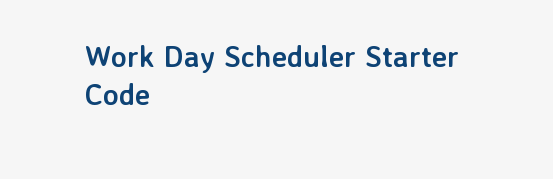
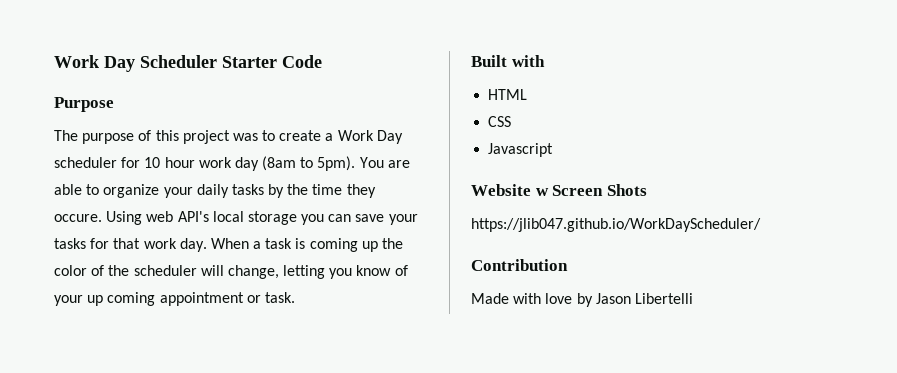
+ Purpose
+ The purpose of this project was to create a Work Day scheduler for 10 hour work day (8am to 5pm). You are able to organize your daily tasks by the time they occure. Using web API's local storage you can save your tasks for that work day. When a task is coming up the color of the scheduler will change, letting you know of your up coming appointment or task.
+ Built with
+ HTML
+ CSS
+ Javascript
+ Website w Screen Shots
+ https://jlib047.github.io/WorkDayScheduler/
+ Contribution
+ Made with love by Jason Libertelli

